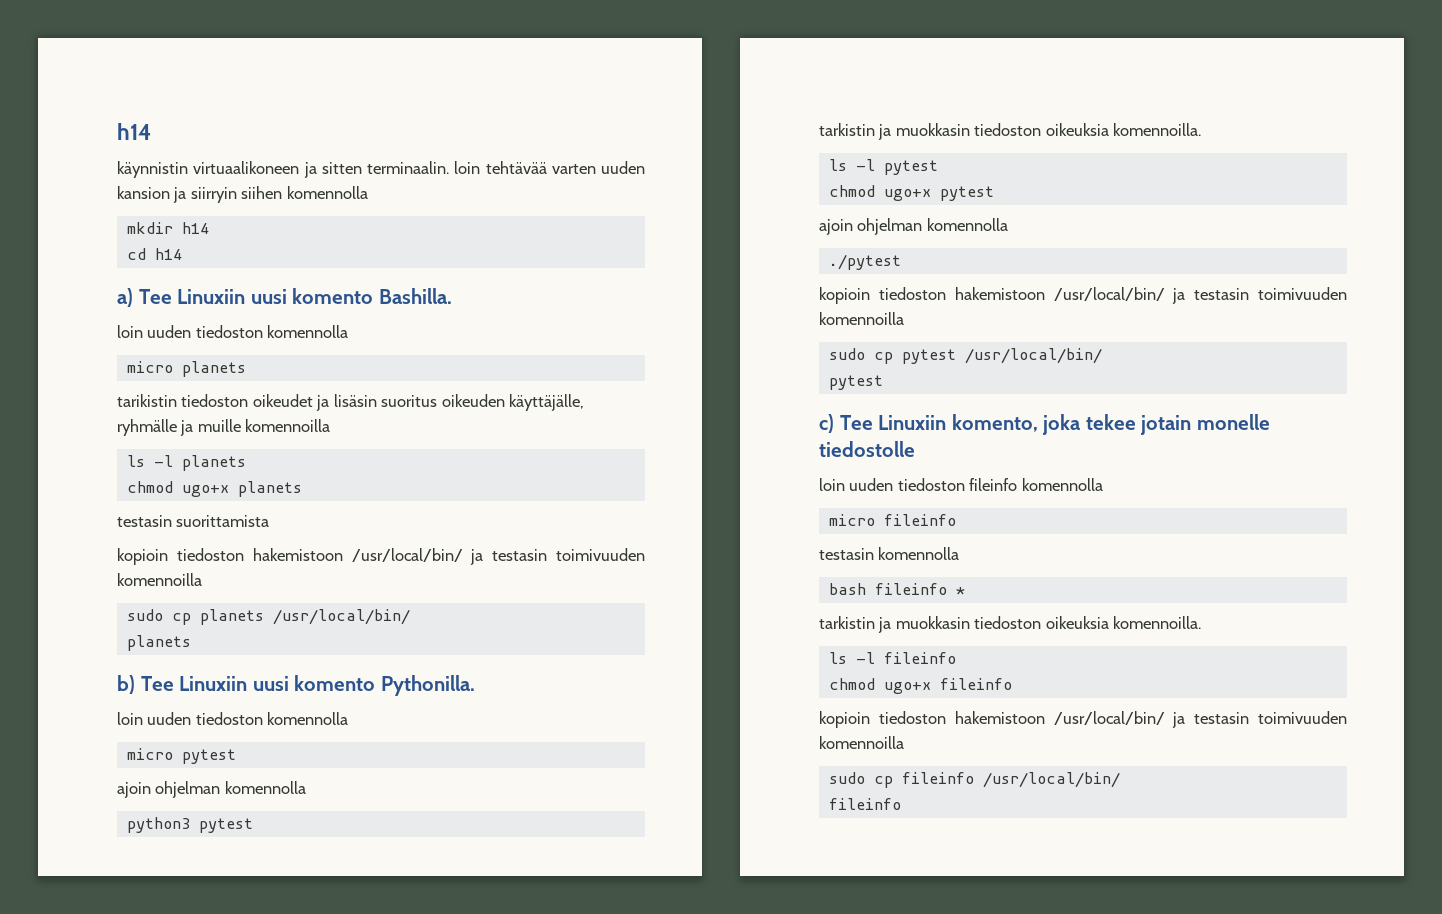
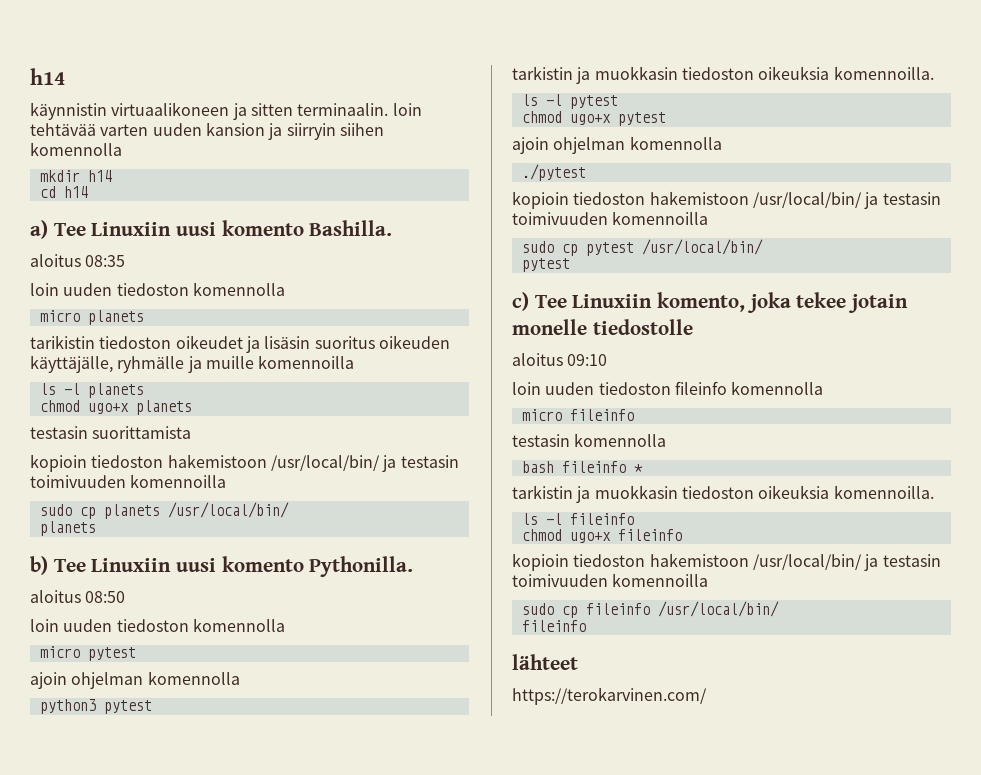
+ aloitus 08:35
+ aloitus 08:50
+ aloitus 09:10
+ lähteet
+ https://terokarvinen.com/

